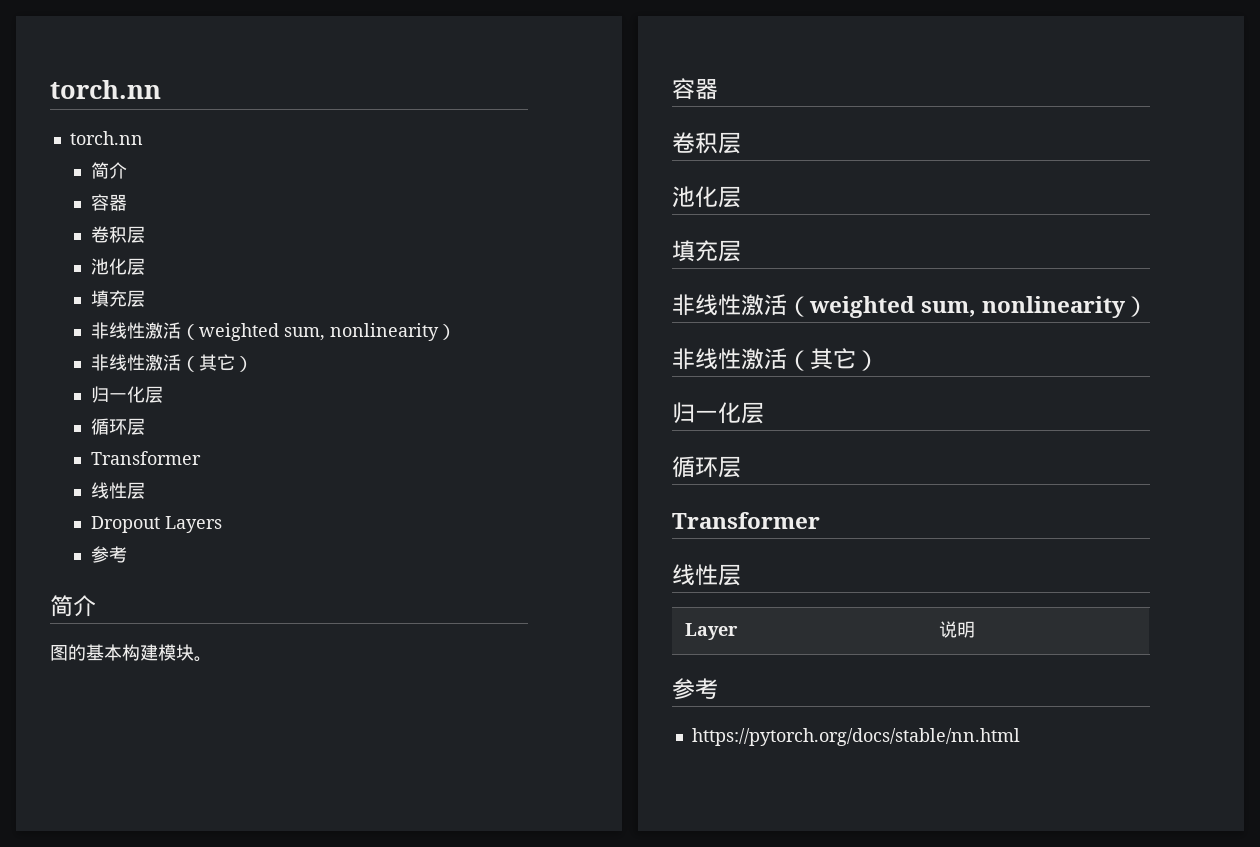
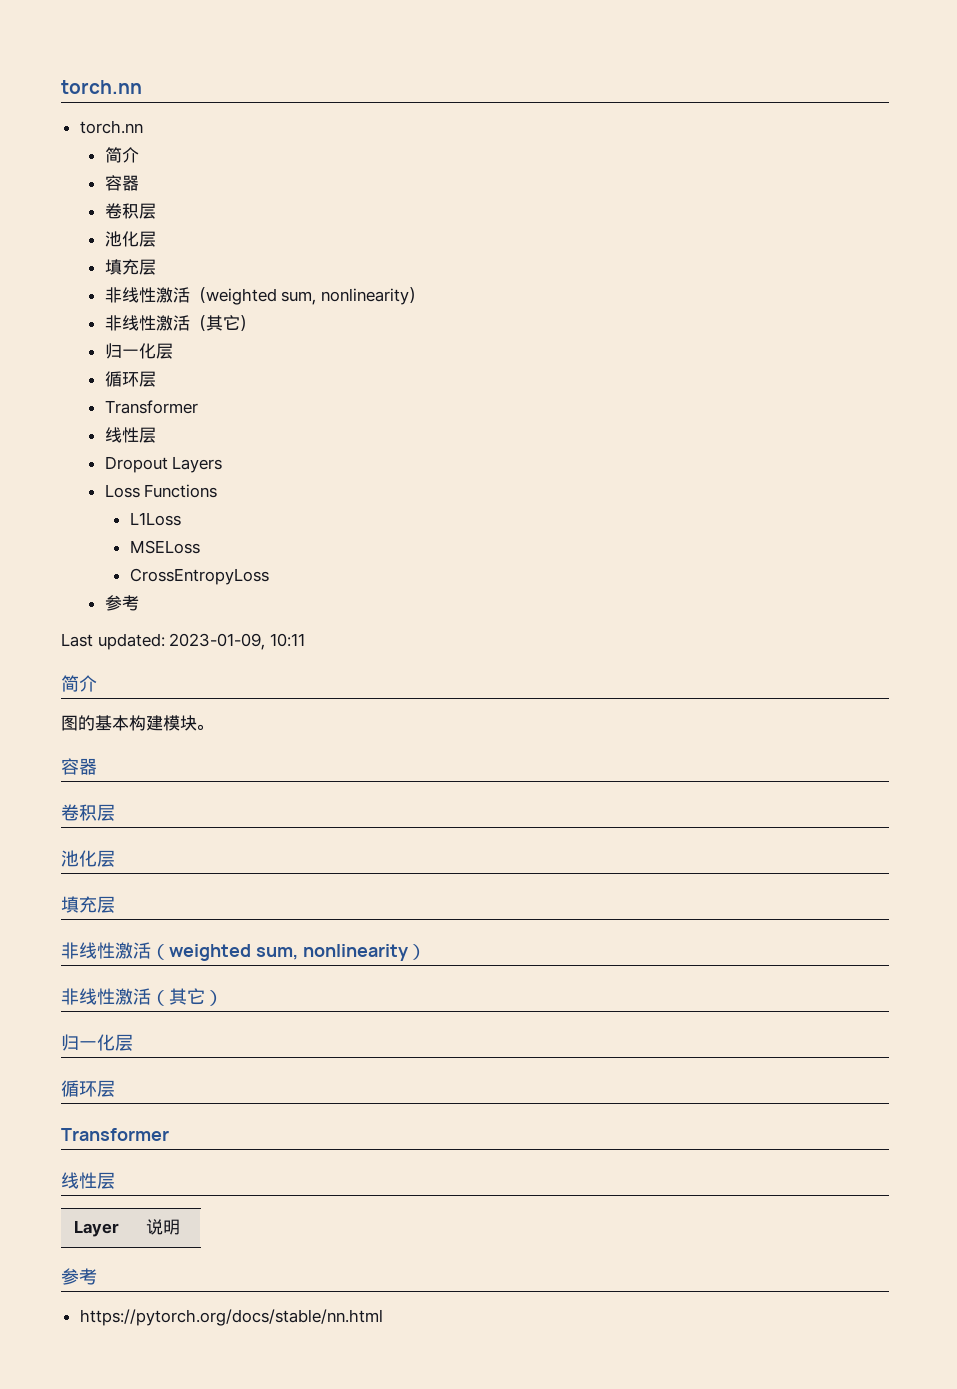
  Dropout Layers
+ Loss Functions
+ L1Loss
+ MSELoss
+ CrossEntropyLoss
  参考
+ Last updated: 2023-01-09, 10:11

